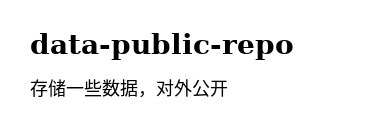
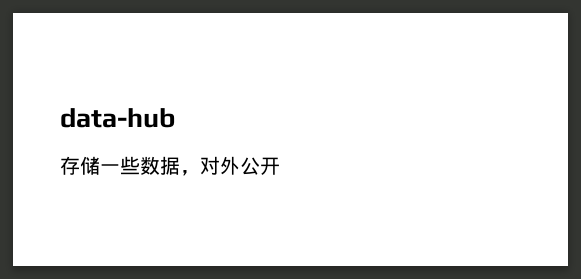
- data-public-repo
+ data-hub

